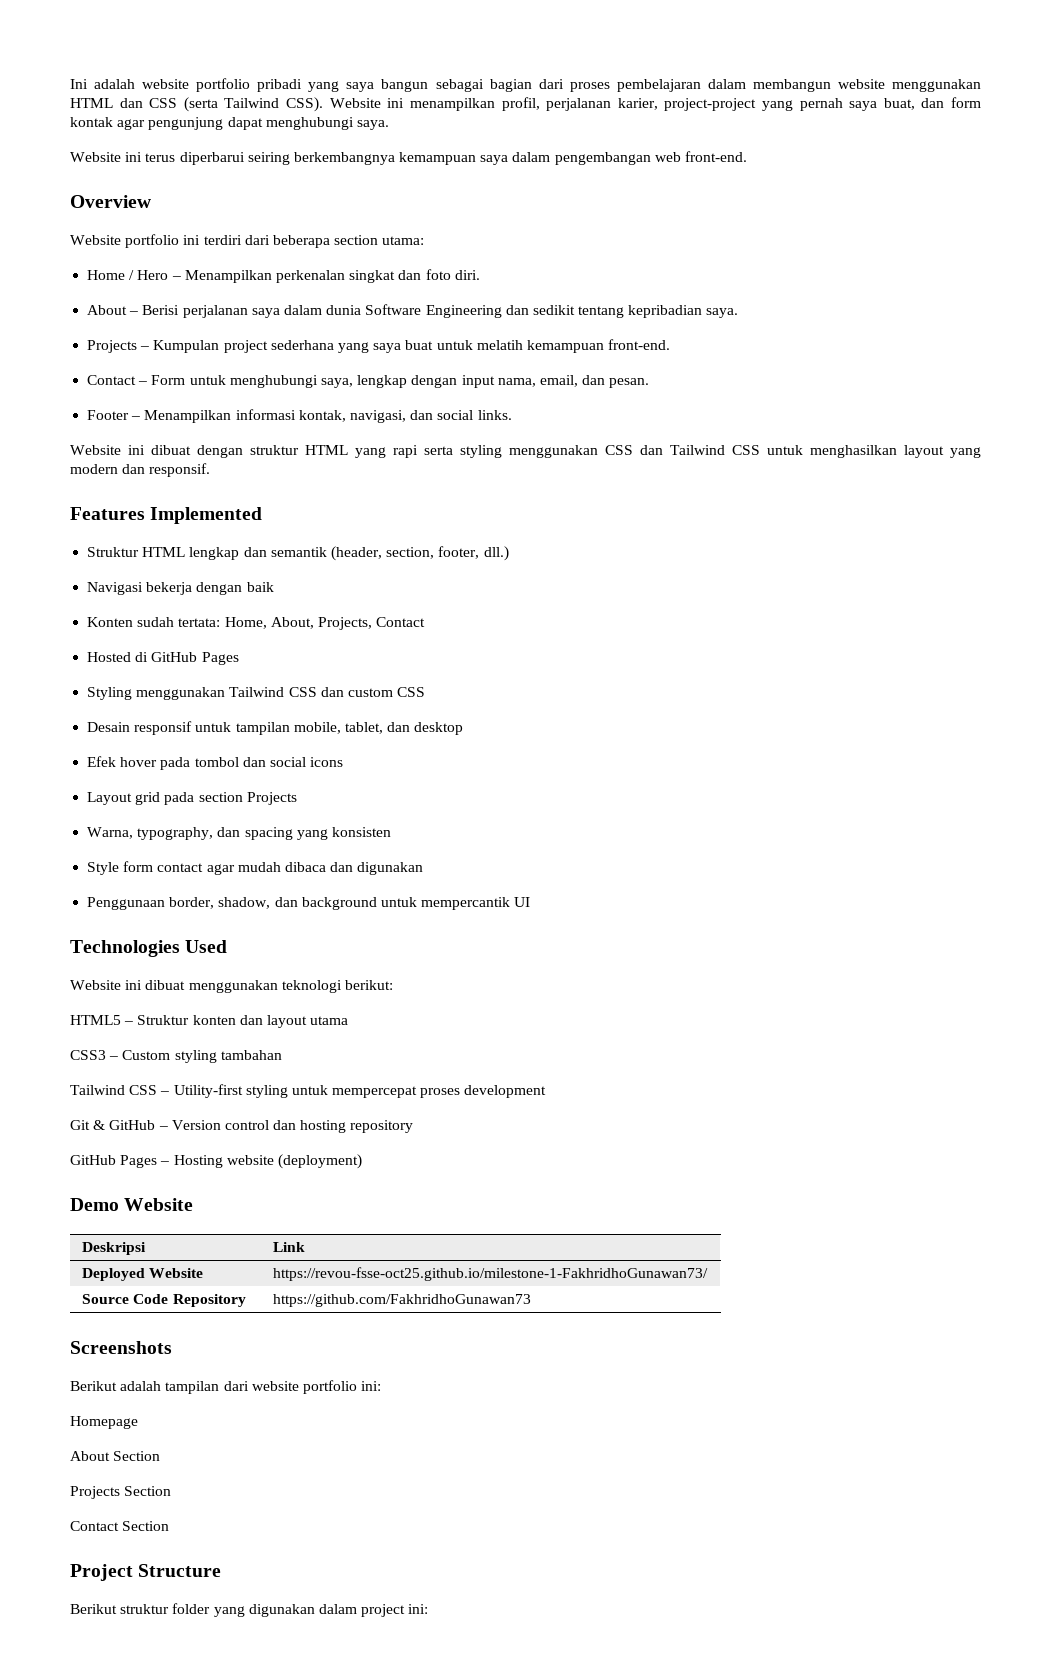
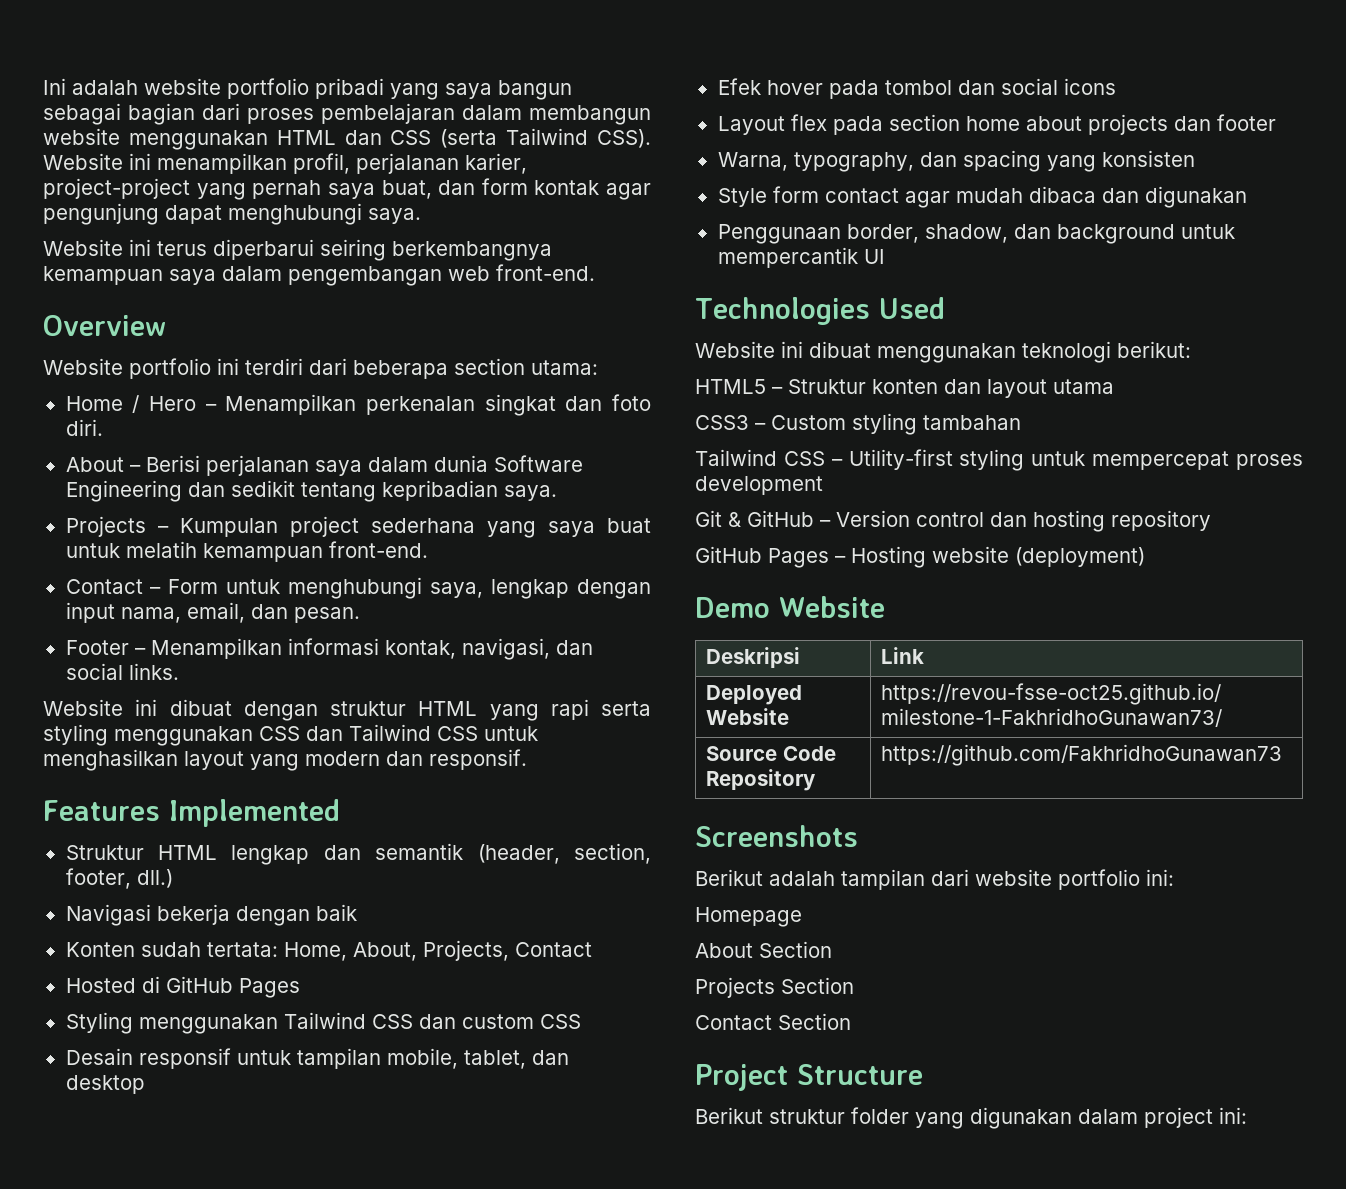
- Layout grid pada section Projects
+ Layout flex pada section home about projects dan footer

